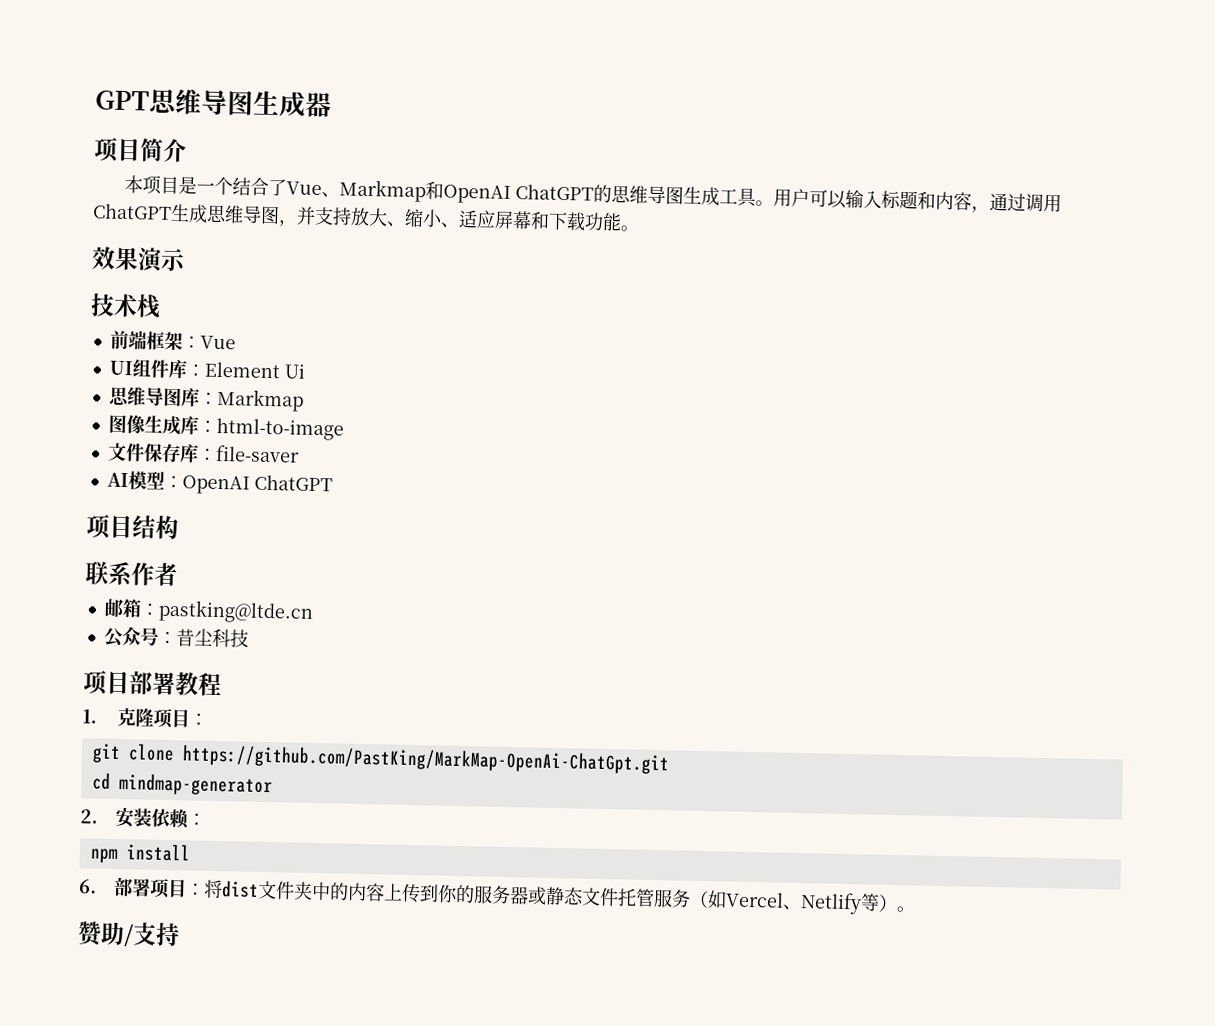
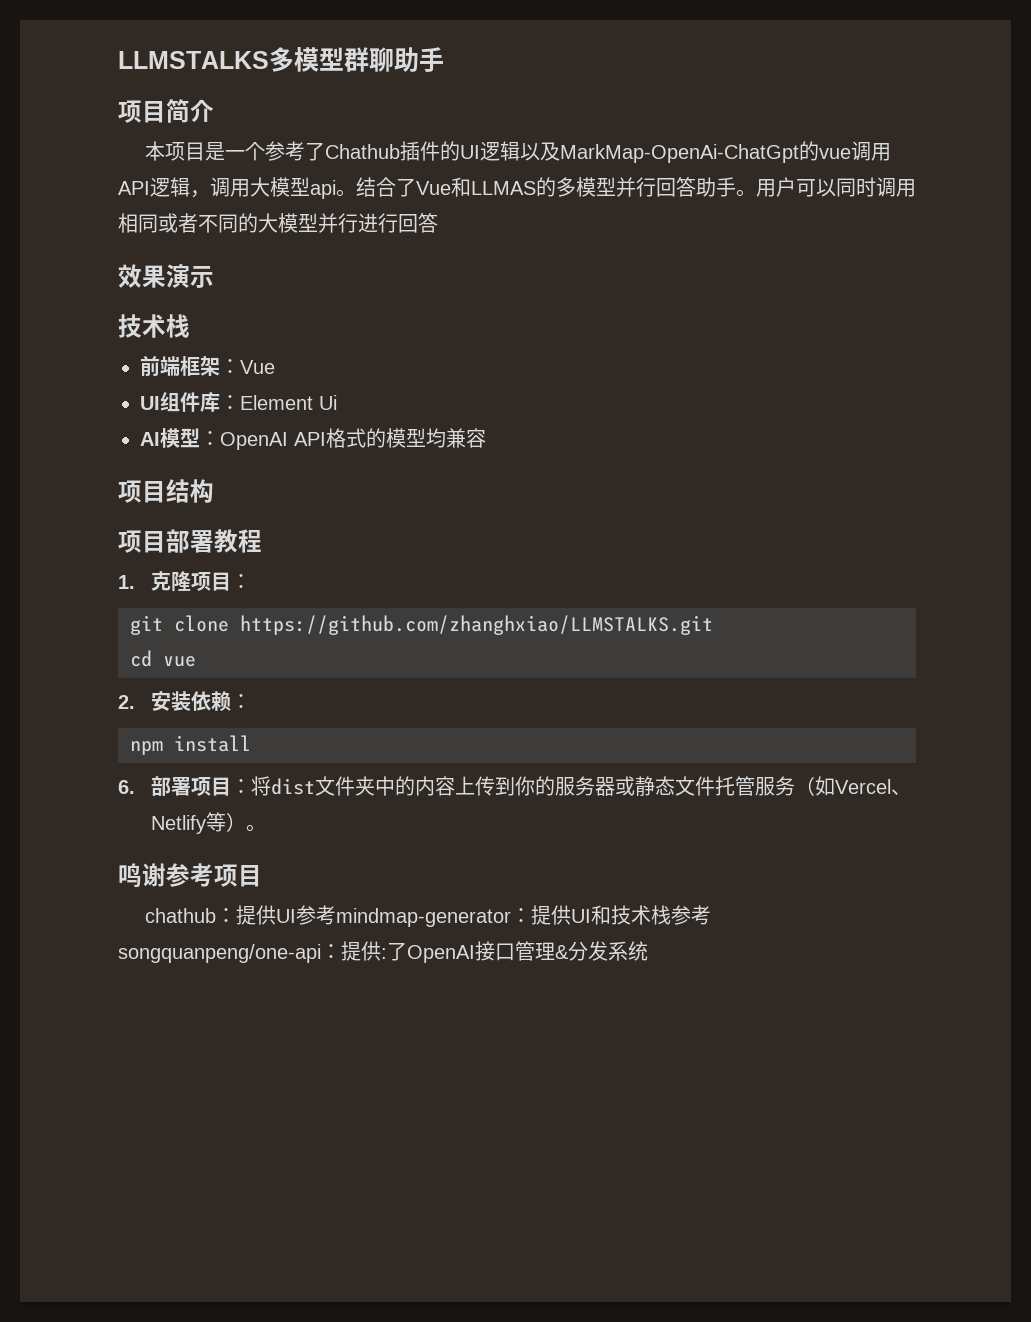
- GPT思维导图生成器
+ LLMSTALKS多模型群聊助手
- 本项目是一个结合了Vue、Markmap和OpenAI ChatGPT的思维导图生成工具。用户可以输入标题和内容，通过调用ChatGPT生成思维导图，并支持放大、缩小、适应屏幕和下载功能。
+ 本项目是一个参考了Chathub插件的UI逻辑以及MarkMap-OpenAi-ChatGpt的vue调用API逻辑，调用大模型api。结合了Vue和LLMAS的多模型并行回答助手。用户可以同时调用相同或者不同的大模型并行进行回答
- 思维导图库：Markmap
- 图像生成库：html-to-image
- 文件保存库：file-saver
- AI模型：OpenAI ChatGPT
+ AI模型：OpenAI API格式的模型均兼容
  项目结构
- 联系作者
- 邮箱：pastking@ltde.cn
- 公众号：昔尘科技
- git clone https://github.com/PastKing/MarkMap-OpenAi-ChatGpt.git
+ git clone https://github.com/zhanghxiao/LLMSTALKS.git
- cd mindmap-generator
+ cd vue
- 赞助/支持
+ 鸣谢参考项目
+ chathub：提供UI参考mindmap-generator：提供UI和技术栈参考songquanpeng/one-api：提供:了OpenAI接口管理&分发系统

